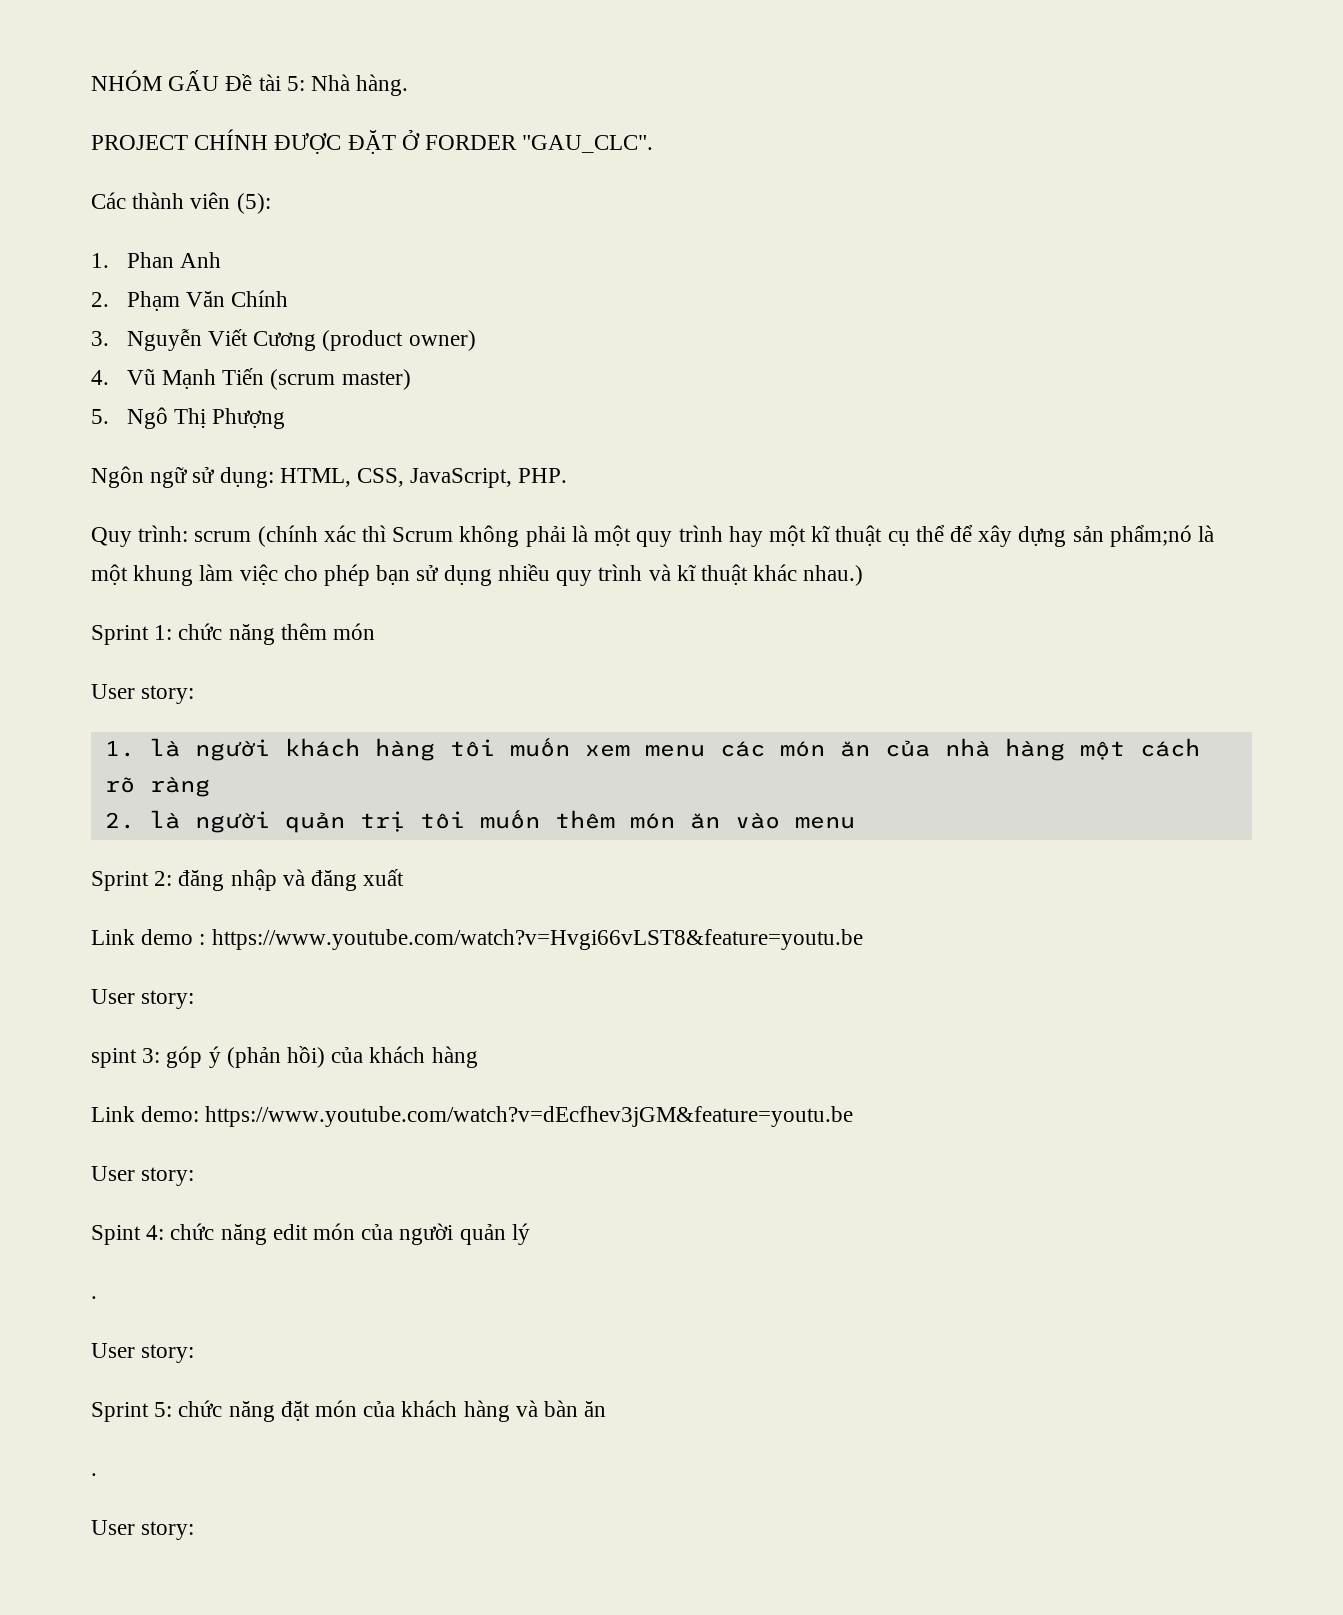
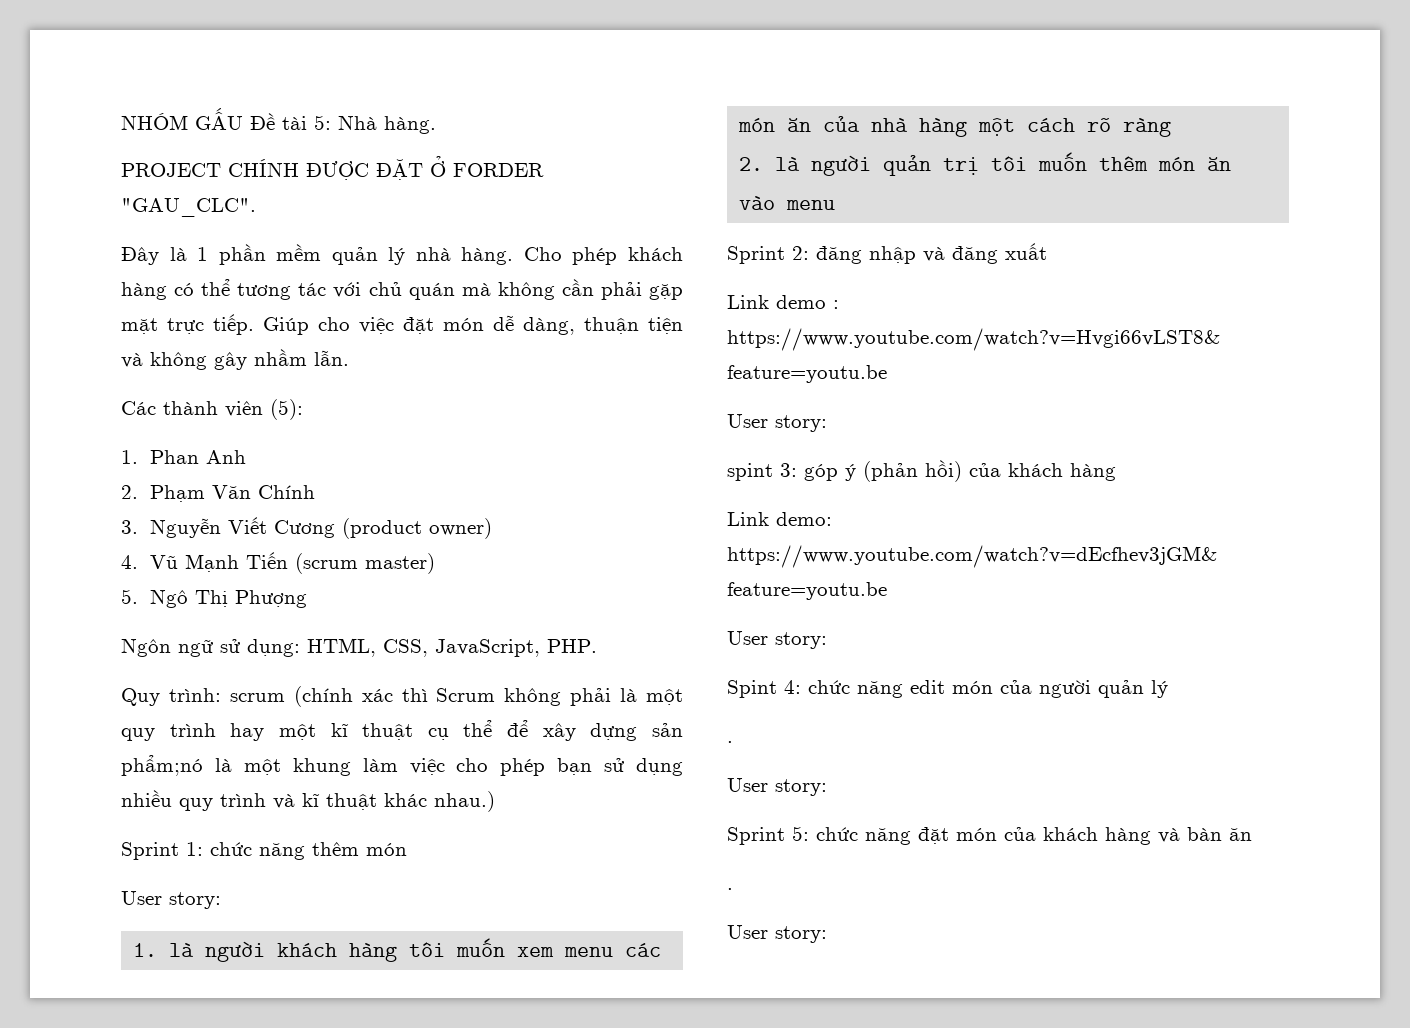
+ Đây là 1 phần mềm quản lý nhà hàng. Cho phép khách hàng có thể tương tác với chủ quán mà không cần phải gặp mặt trực tiếp. Giúp cho việc đặt món dễ dàng, thuận tiện và không gây nhầm lẫn.

